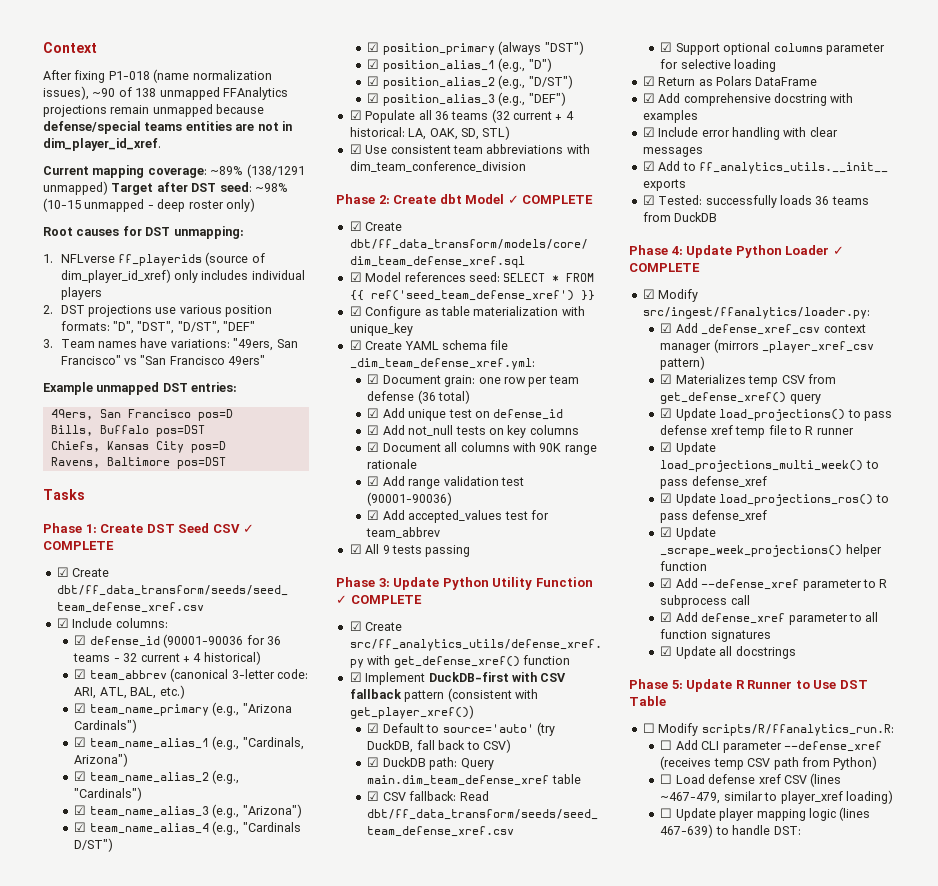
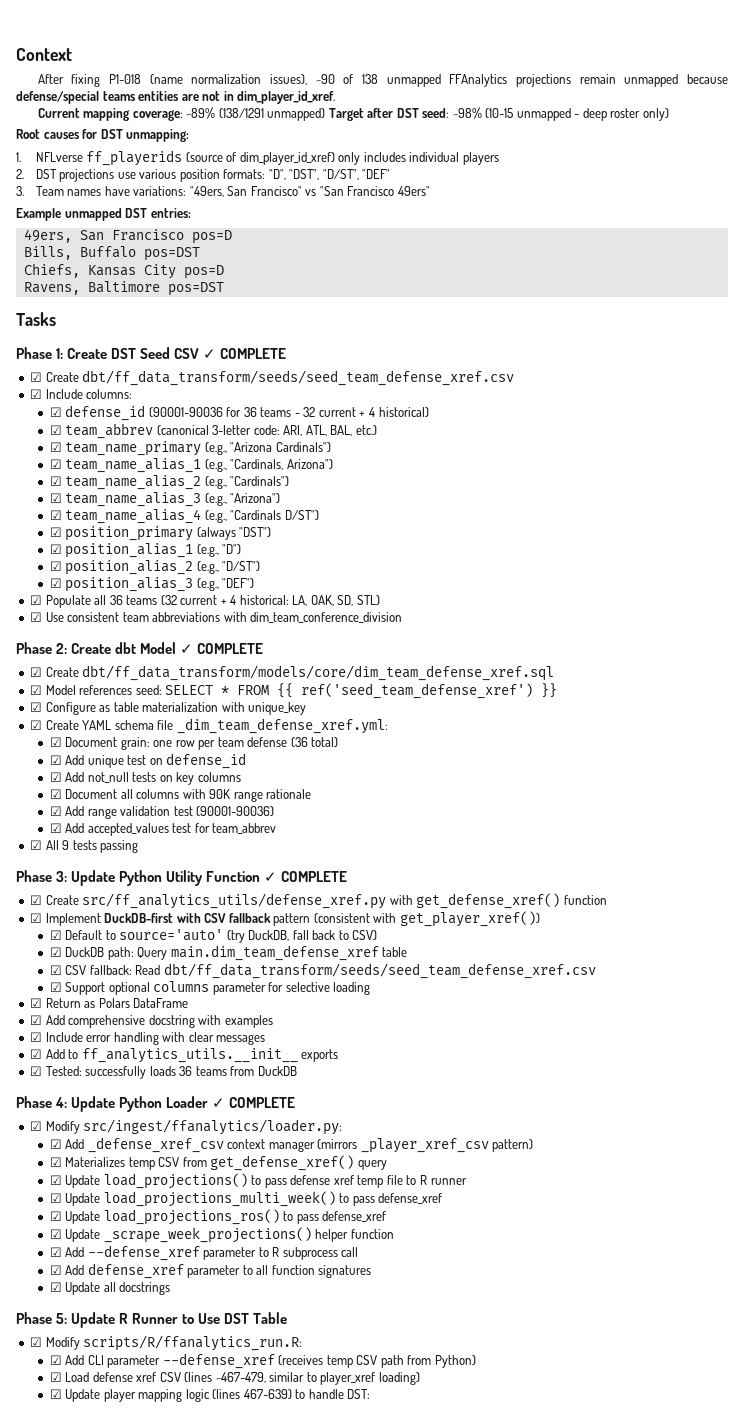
- ☐ Modify scripts/R/ffanalytics_run.R:
+ ☑ Modify scripts/R/ffanalytics_run.R:
- ☐ Add CLI parameter --defense_xref (receives temp CSV path from Python)
+ ☑ Add CLI parameter --defense_xref (receives temp CSV path from Python)
- ☐ Load defense xref CSV (lines ~467-479, similar to player_xref loading)
+ ☑ Load defense xref CSV (lines ~467-479, similar to player_xref loading)
- ☐ Update player mapping logic (lines 467-639) to handle DST:
+ ☑ Update player mapping logic (lines 467-639) to handle DST:

